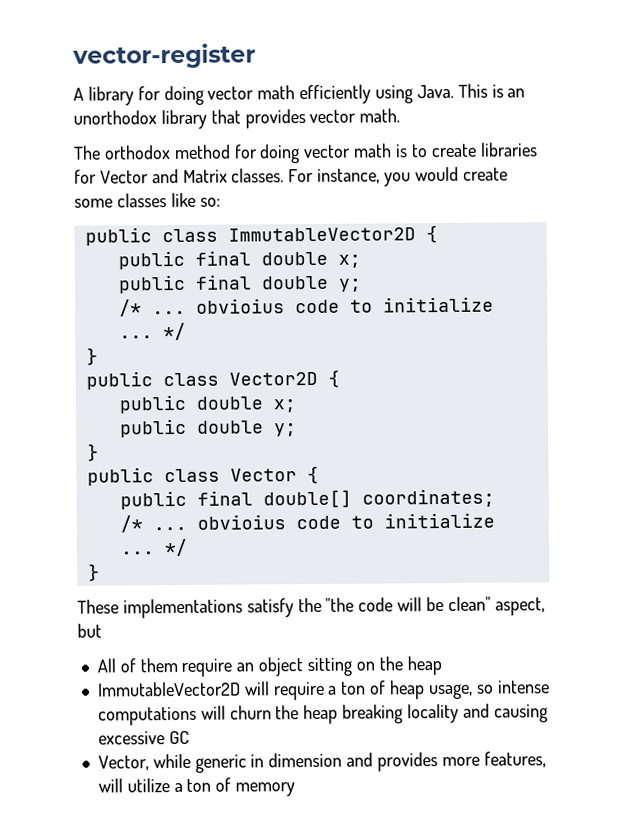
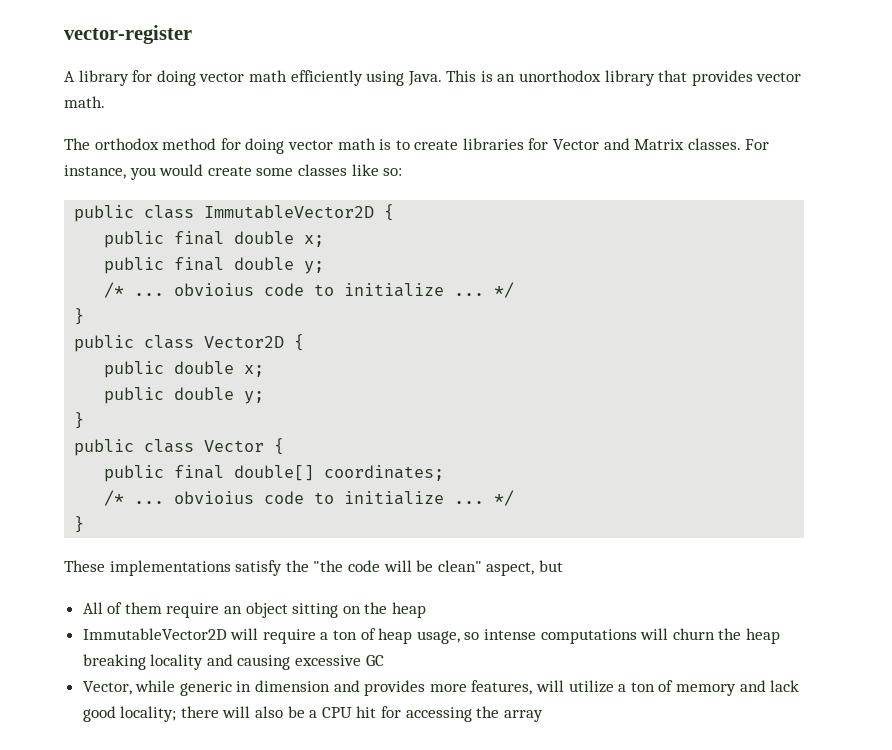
- Vector, while generic in dimension and provides more features, will utilize a ton of memory
+ Vector, while generic in dimension and provides more features, will utilize a ton of memory and lack good locality; there will also be a CPU hit for accessing the array

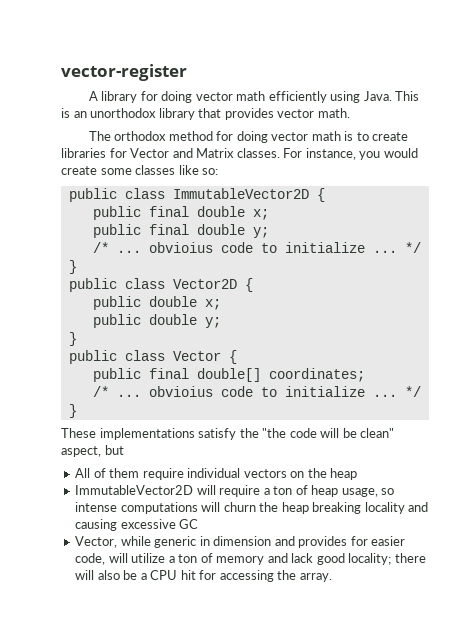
- All of them require an object sitting on the heap
+ All of them require individual vectors on the heap
- Vector, while generic in dimension and provides more features, will utilize a ton of memory and lack good locality; there will also be a CPU hit for accessing the array
+ Vector, while generic in dimension and provides for easier code, will utilize a ton of memory and lack good locality; there will also be a CPU hit for accessing the array.

